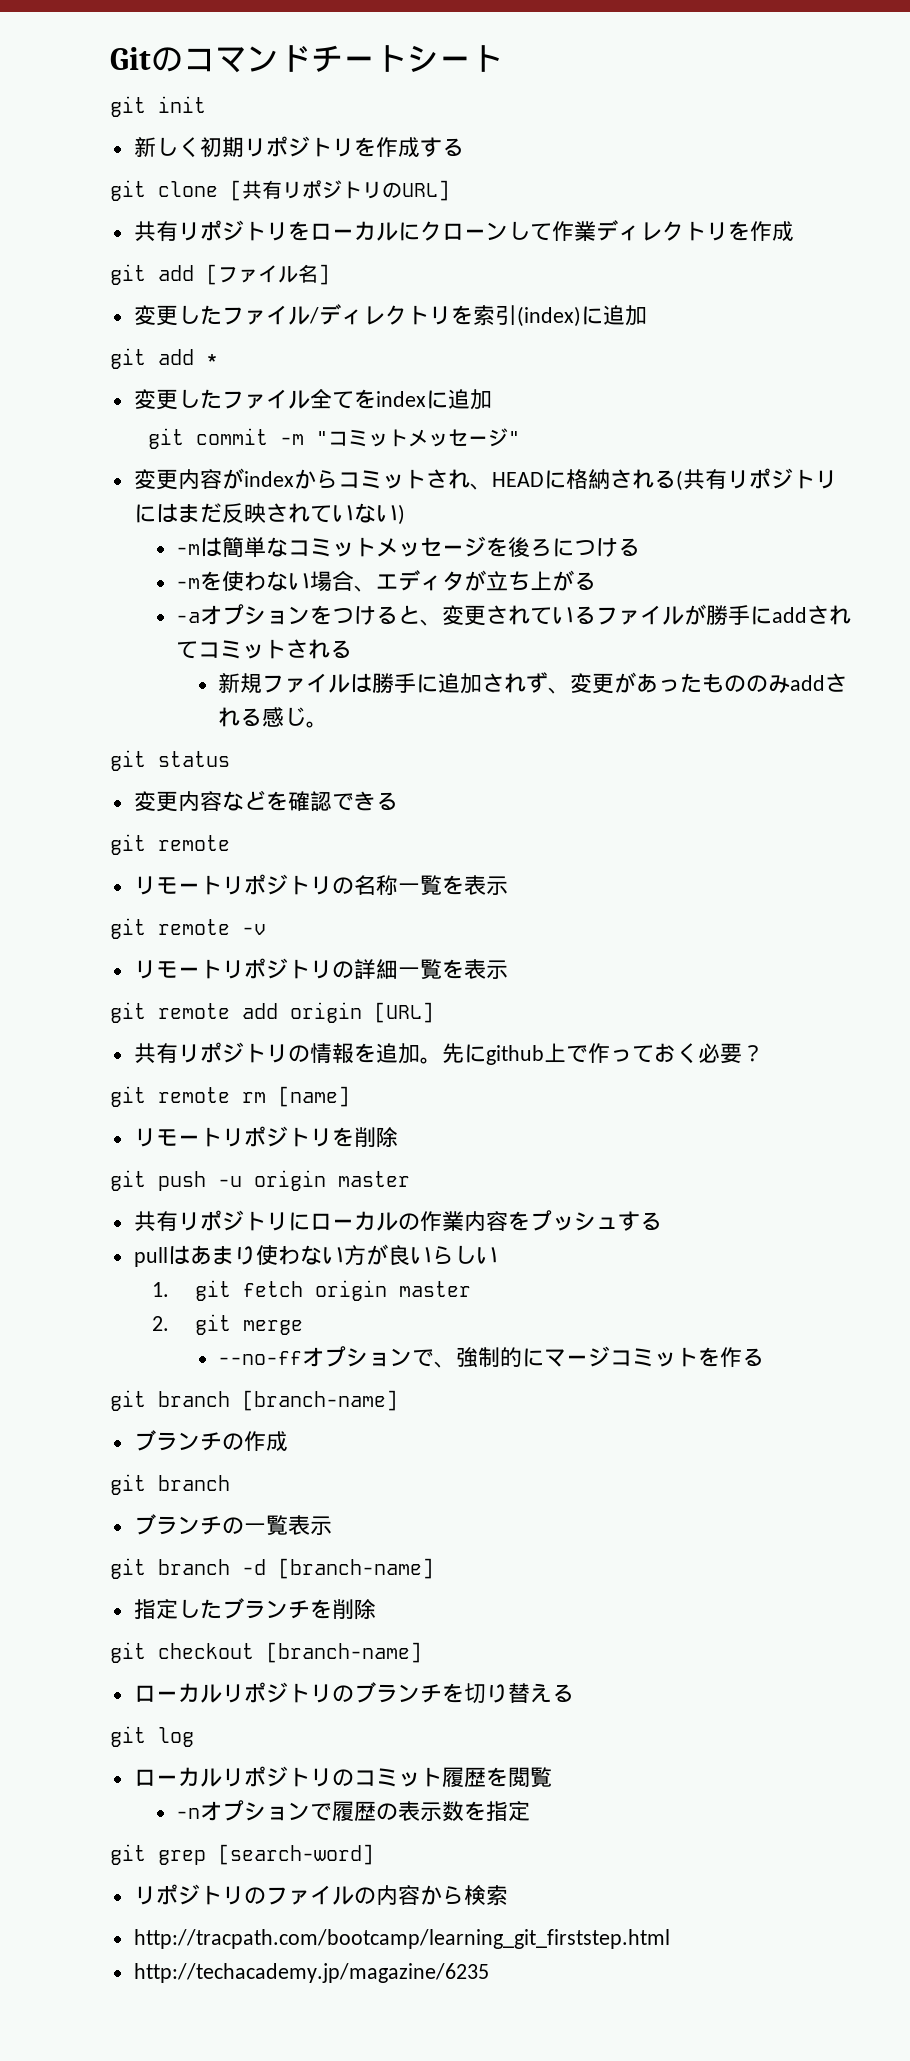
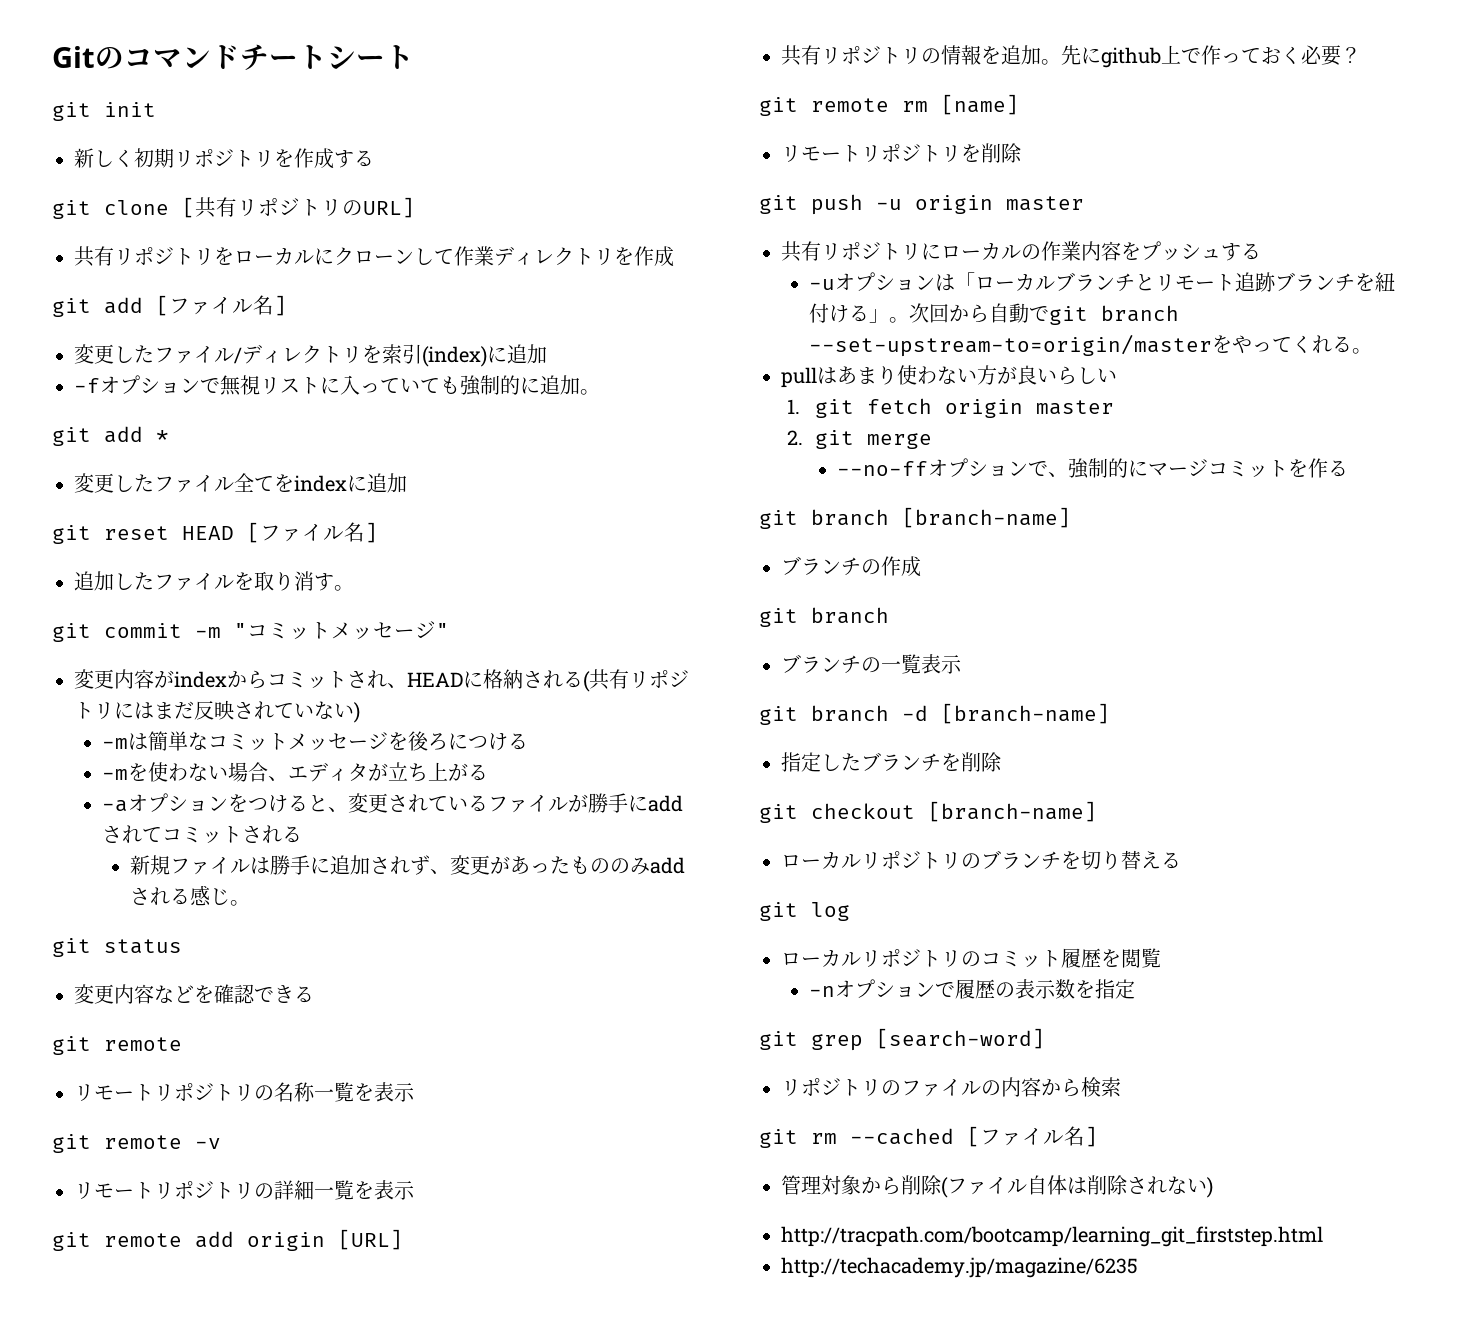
+ -fオプションで無視リストに入っていても強制的に追加。
+ git reset HEAD [ファイル名]
+ 追加したファイルを取り消す。
+ -uオプションは「ローカルブランチとリモート追跡ブランチを紐付ける」。次回から自動でgit branch --set-upstream-to=origin/masterをやってくれる。
+ git rm --cached [ファイル名]
+ 管理対象から削除(ファイル自体は削除されない)

